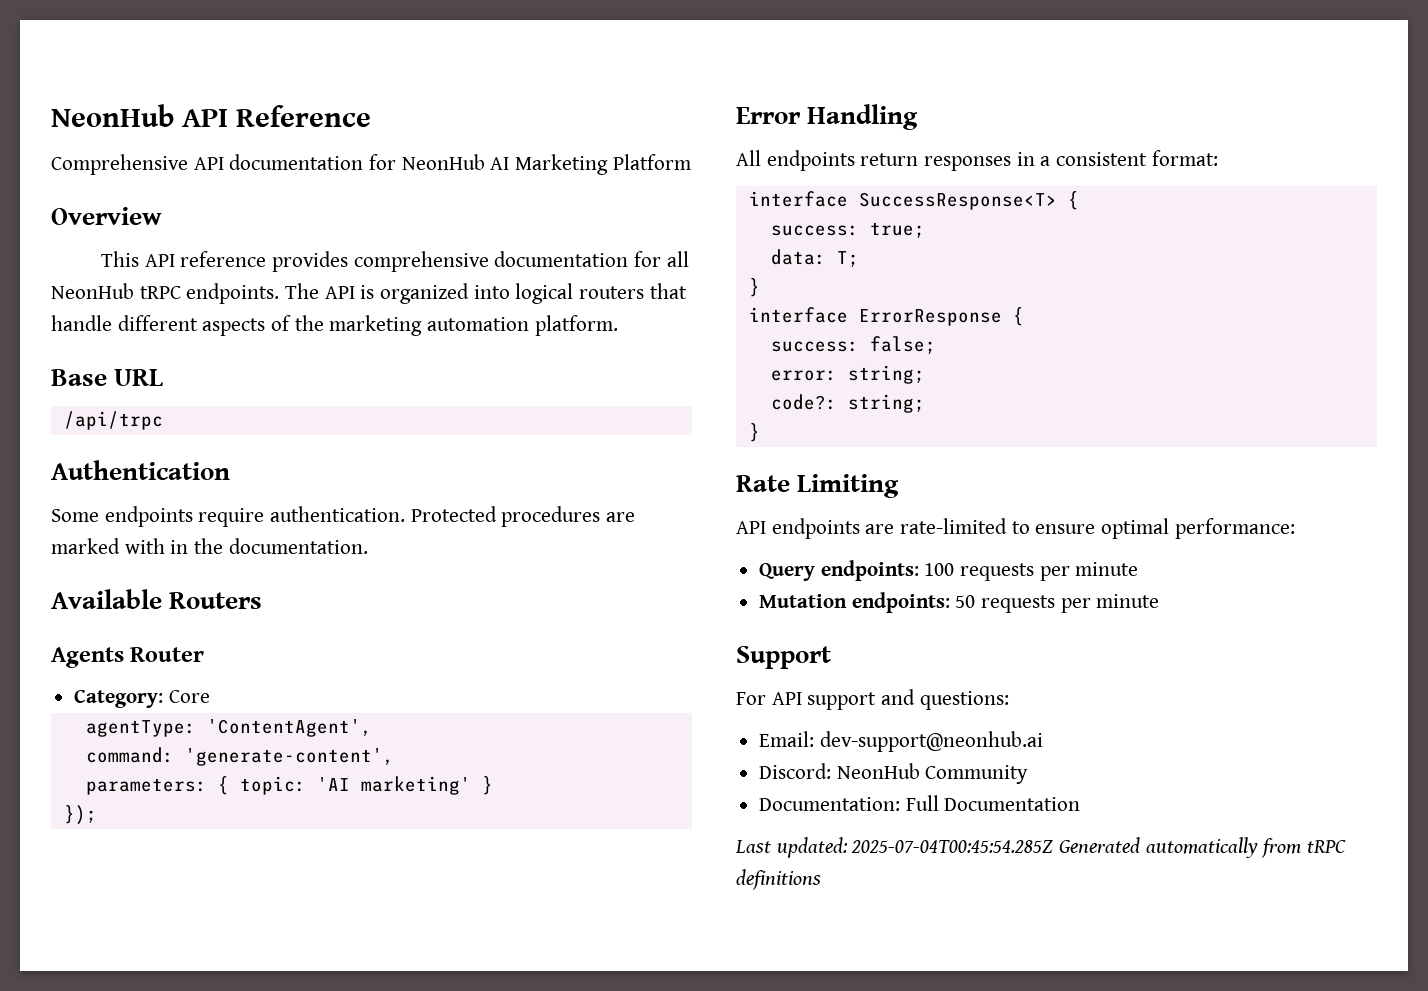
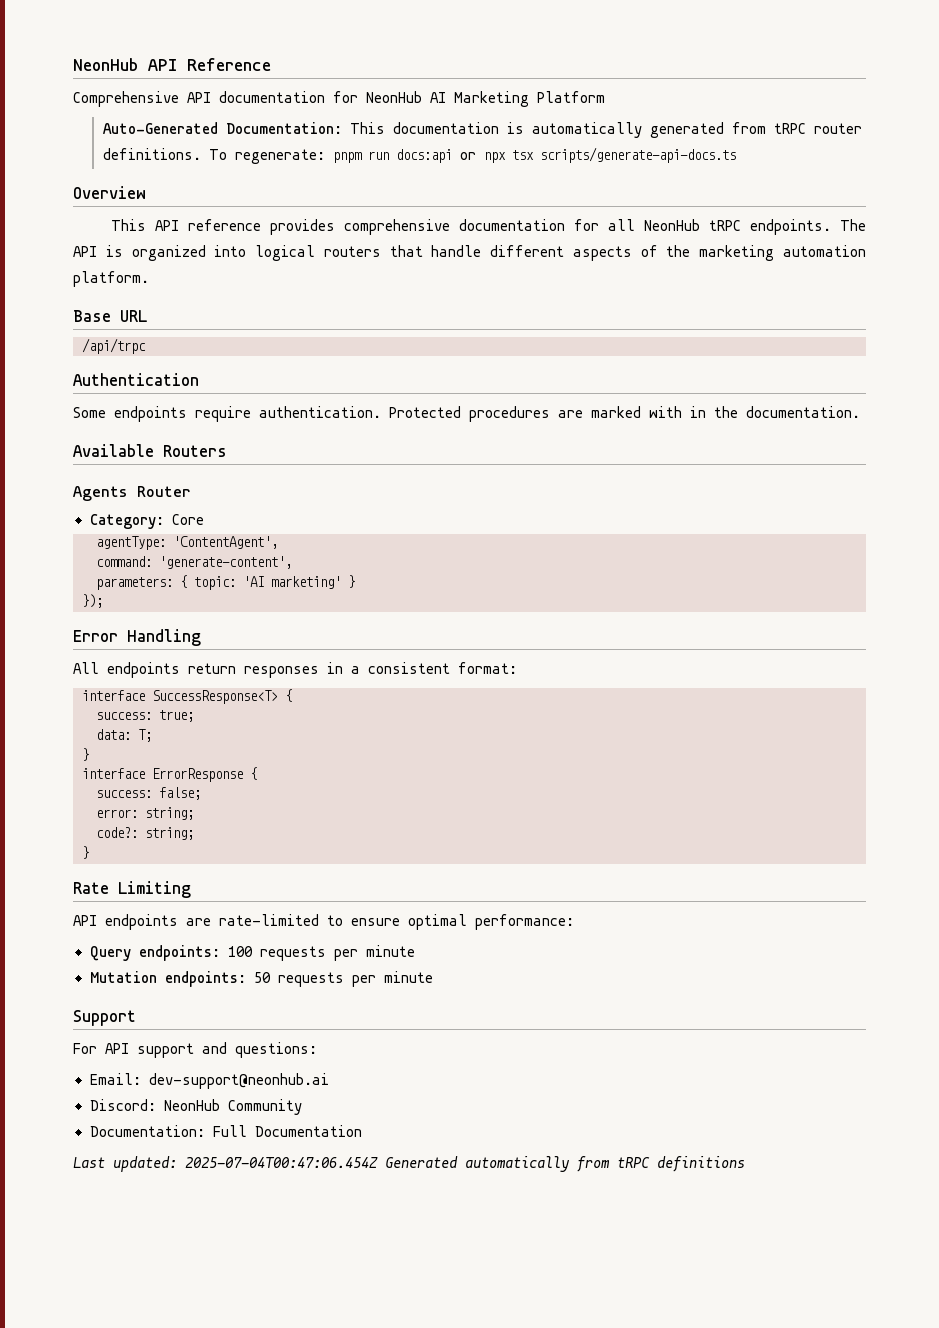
+ Auto-Generated Documentation: This documentation is automatically generated from tRPC router definitions. To regenerate: pnpm run docs:api or npx tsx scripts/generate-api-docs.ts
- Last updated: 2025-07-04T00:45:54.285Z Generated automatically from tRPC definitions
+ Last updated: 2025-07-04T00:47:06.454Z Generated automatically from tRPC definitions

